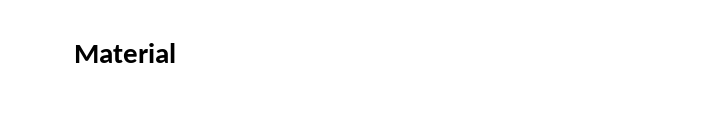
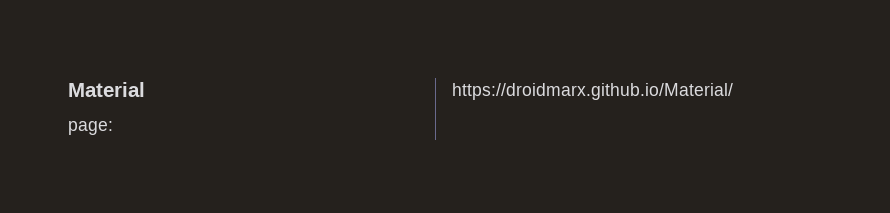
+ page:
+ https://droidmarx.github.io/Material/

